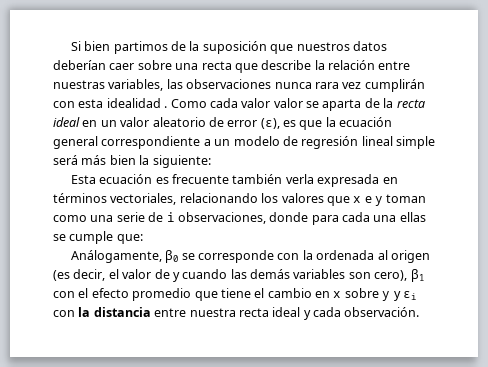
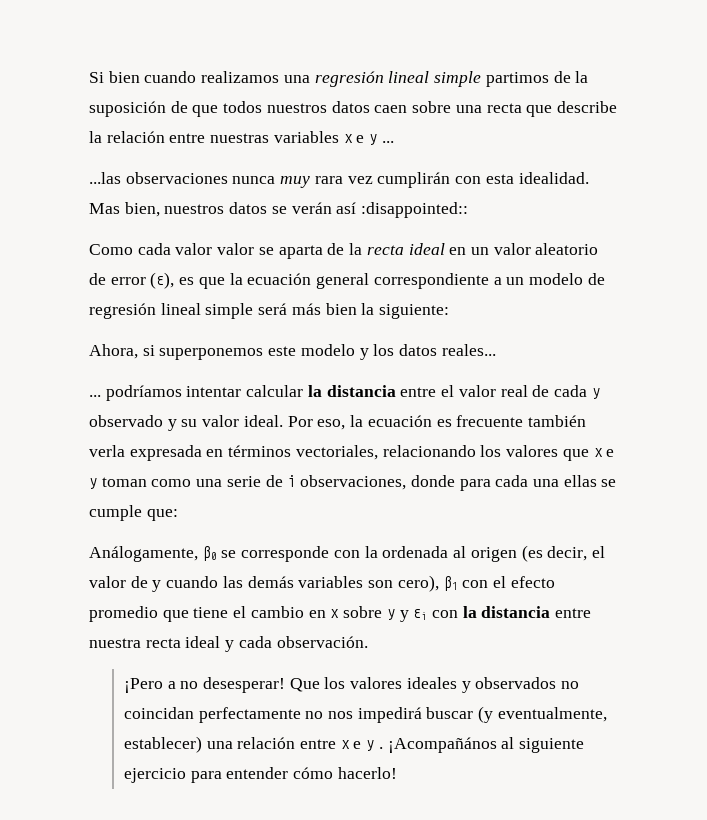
- Si bien partimos de la suposición que nuestros datos deberían caer sobre una recta que describe la relación entre nuestras variables, las observaciones nunca rara vez cumplirán con esta idealidad . Como cada valor valor se aparta de la recta ideal en un valor aleatorio de error (ε), es que la ecuación general correspondiente a un modelo de regresión lineal simple será más bien la siguiente:
+ Si bien cuando realizamos una regresión lineal simple partimos de la suposición de que todos nuestros datos caen sobre una recta que describe la relación entre nuestras variables x e y ...
+ ...las observaciones nunca muy rara vez cumplirán con esta idealidad. Mas bien, nuestros datos se verán así :disappointed::
+ Como cada valor valor se aparta de la recta ideal en un valor aleatorio de error (ε), es que la ecuación general correspondiente a un modelo de regresión lineal simple será más bien la siguiente:
- Esta ecuación es frecuente también verla expresada en términos vectoriales, relacionando los valores que x e y toman como una serie de i observaciones, donde para cada una ellas se cumple que:
+ Ahora, si superponemos este modelo y los datos reales...
+ ... podríamos intentar calcular la distancia entre el valor real de cada y observado y su valor ideal. Por eso, la ecuación es frecuente también verla expresada en términos vectoriales, relacionando los valores que x e y toman como una serie de i observaciones, donde para cada una ellas se cumple que:
+ ¡Pero a no desesperar! Que los valores ideales y observados no coincidan perfectamente no nos impedirá buscar (y eventualmente, establecer) una relación entre x e y . ¡Acompañános al siguiente ejercicio para entender cómo hacerlo!

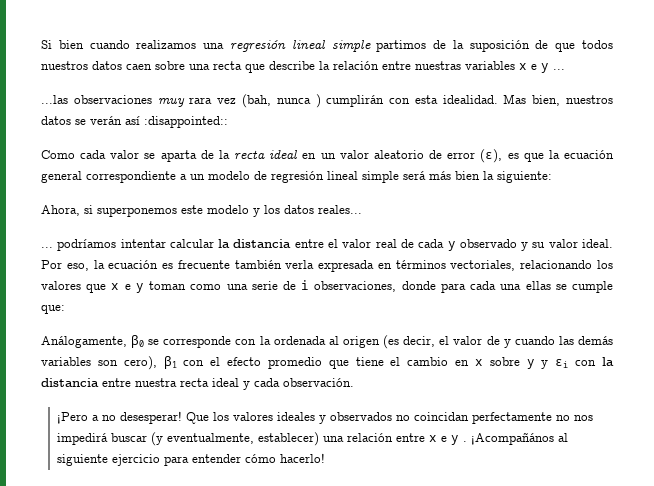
- ...las observaciones nunca muy rara vez cumplirán con esta idealidad.
+ ...las observaciones muy rara vez (bah, nunca ) cumplirán con esta idealidad.
- Como cada valor valor se aparta de la recta ideal en un valor aleatorio de error (ε), es que la ecuación general correspondiente a un modelo de regresión lineal simple será más bien la siguiente:
+ Como cada valor se aparta de la recta ideal en un valor aleatorio de error (ε), es que la ecuación general correspondiente a un modelo de regresión lineal simple será más bien la siguiente:

